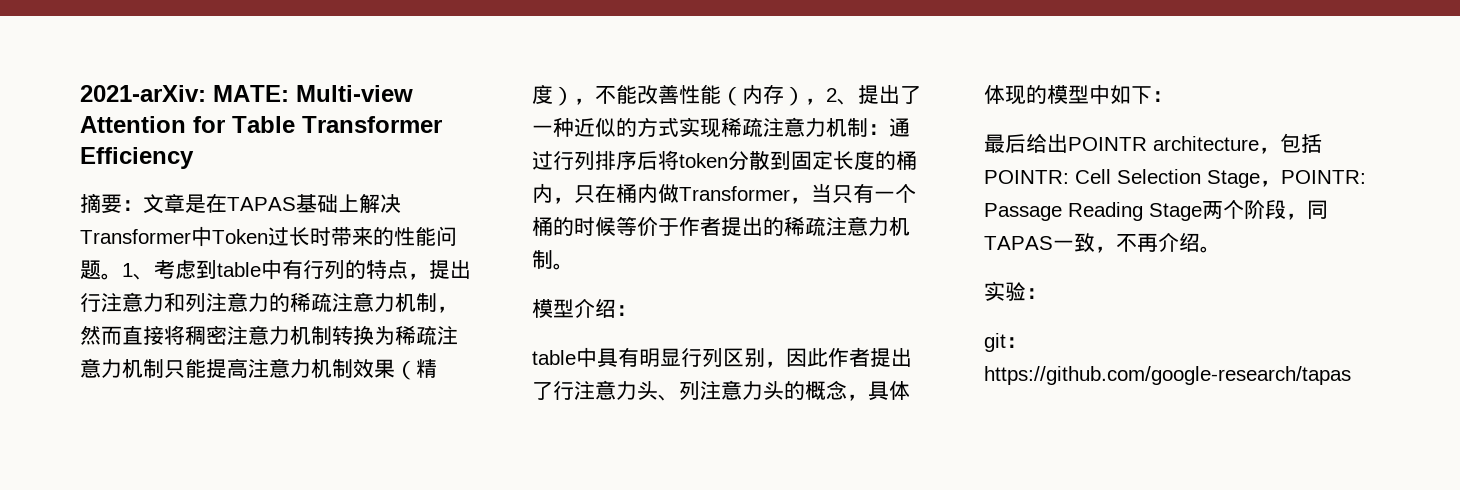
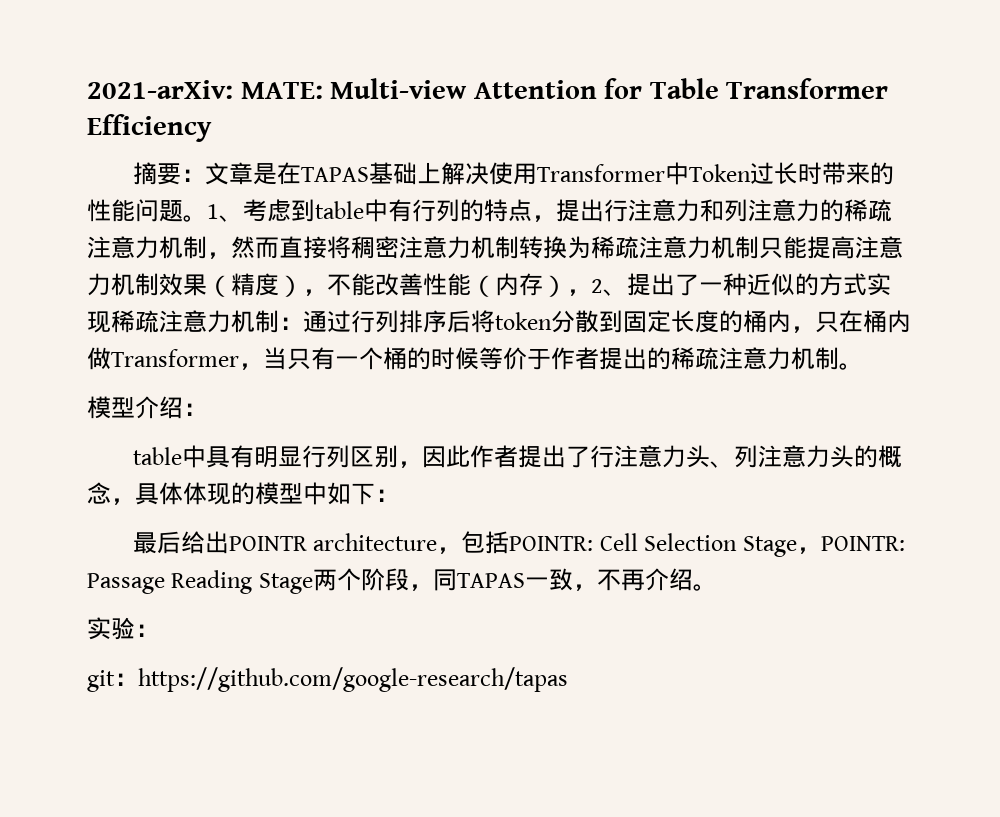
- 摘要：文章是在TAPAS基础上解决Transformer中Token过长时带来的性能问题。
+ 摘要：文章是在TAPAS基础上解决使用Transformer中Token过长时带来的性能问题。

